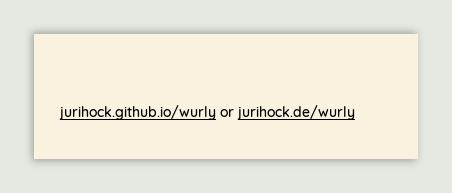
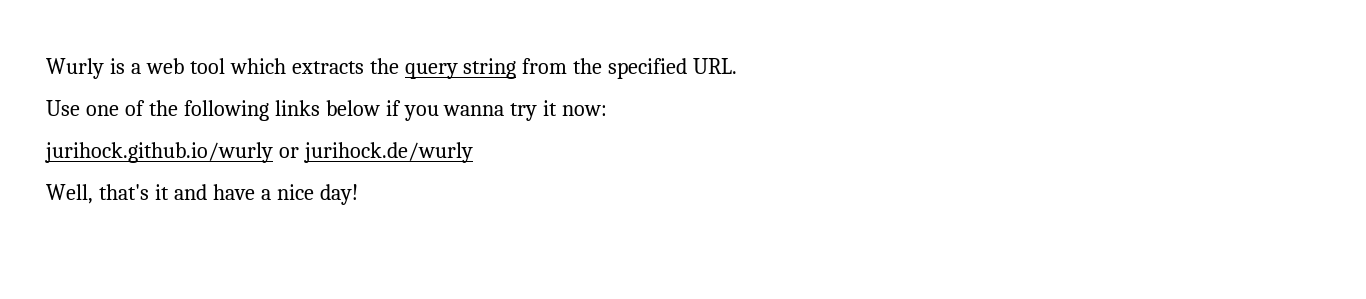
+ Wurly is a web tool which extracts the query string from the specified URL.
+ Use one of the following links below if you wanna try it now:
  jurihock.github.io/wurly or jurihock.de/wurly
+ Well, that's it and have a nice day!

